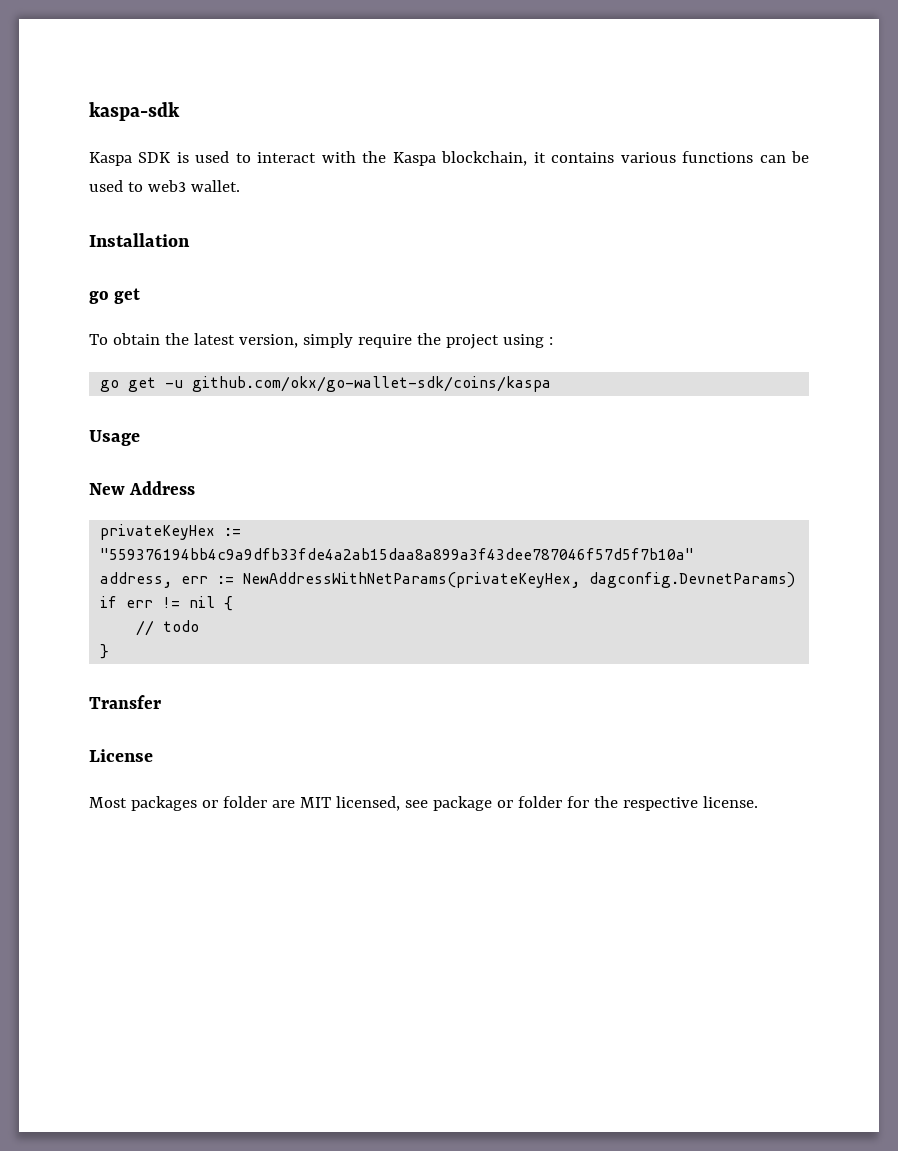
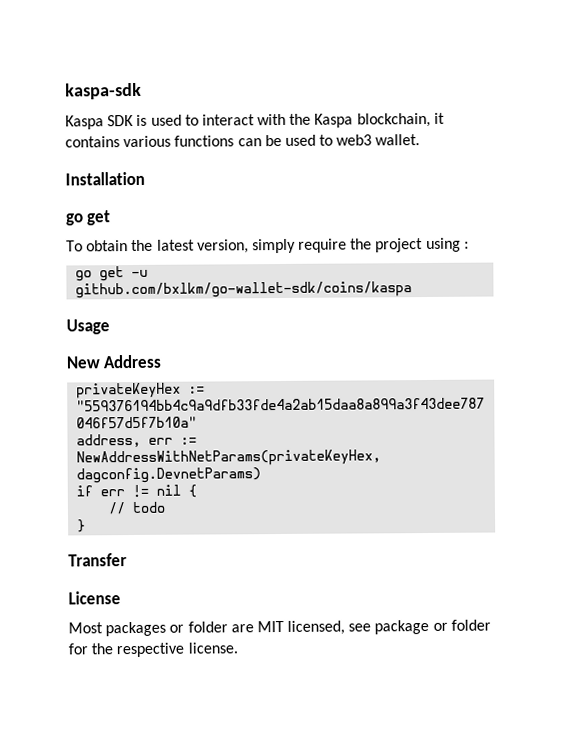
- go get -u github.com/okx/go-wallet-sdk/coins/kaspa
+ go get -u github.com/bxlkm/go-wallet-sdk/coins/kaspa

